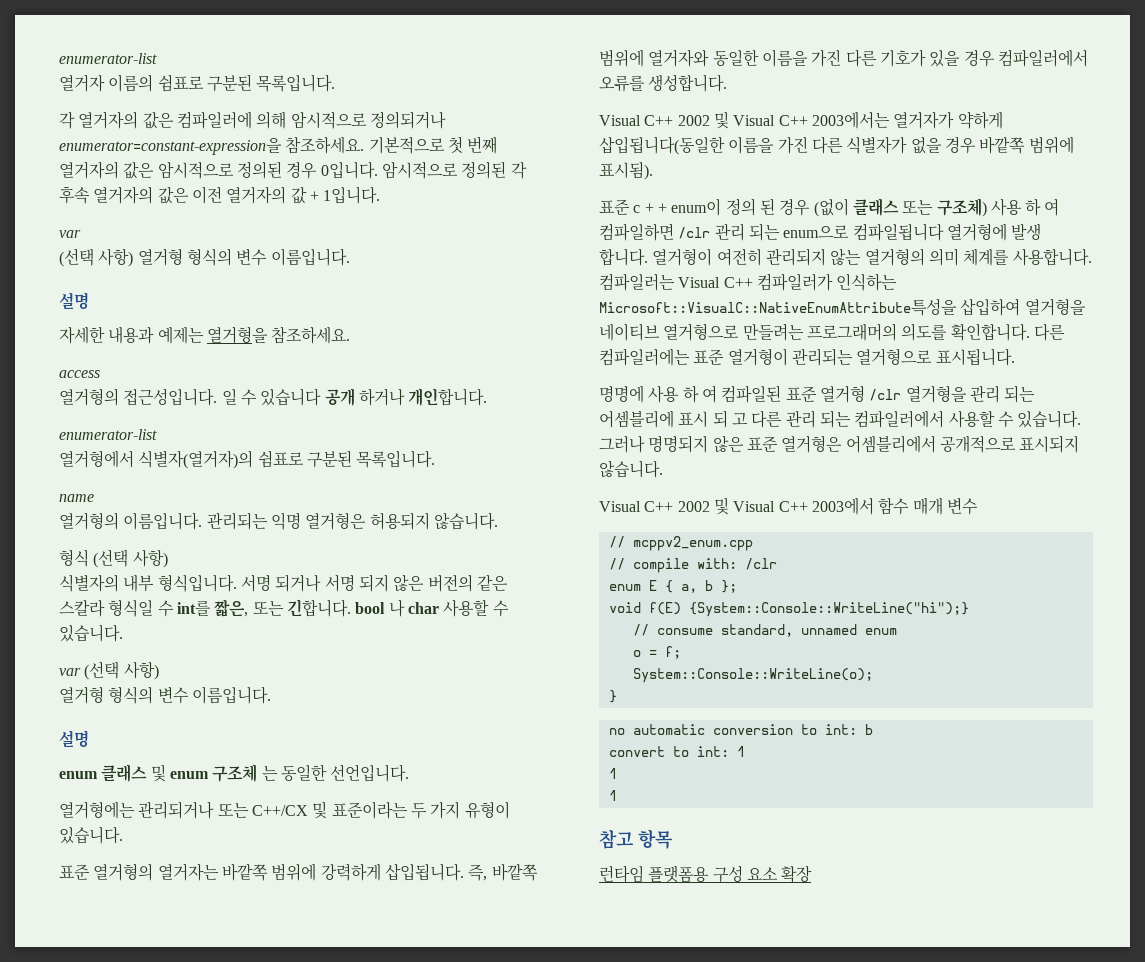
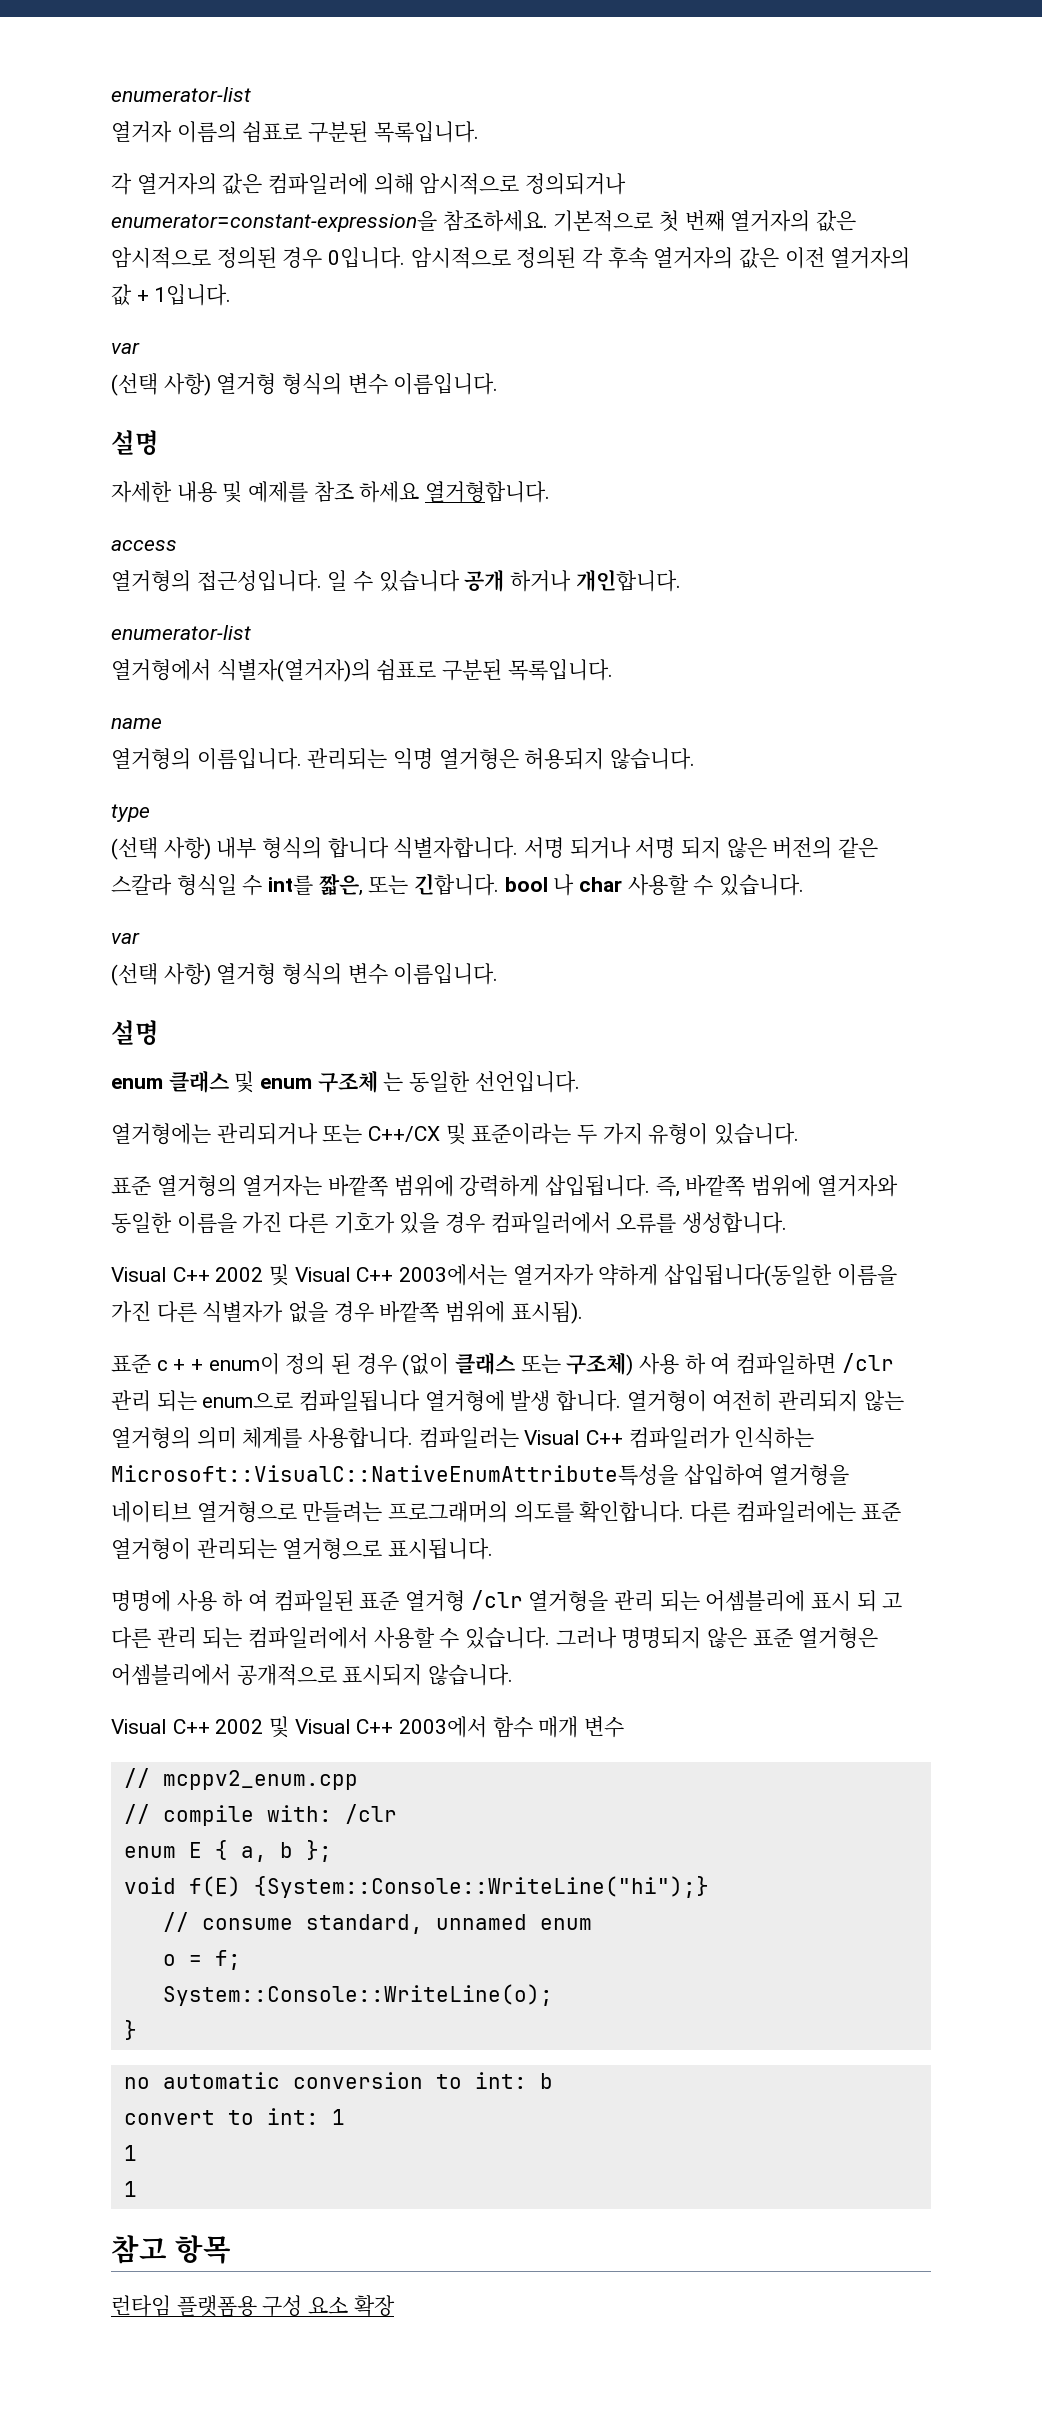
- 자세한 내용과 예제는 열거형을 참조하세요.
+ 자세한 내용 및 예제를 참조 하세요 열거형합니다.
- 형식 (선택 사항)
- 식별자의 내부 형식입니다.
+ type
+ (선택 사항) 내부 형식의 합니다 식별자합니다.
  서명 되거나 서명 되지 않은 버전의 같은 스칼라 형식일 수 int를 짧은, 또는 긴합니다. bool 나 char 사용할 수 있습니다.
- var (선택 사항)
- 열거형 형식의 변수 이름입니다.
+ var
+ (선택 사항) 열거형 형식의 변수 이름입니다.

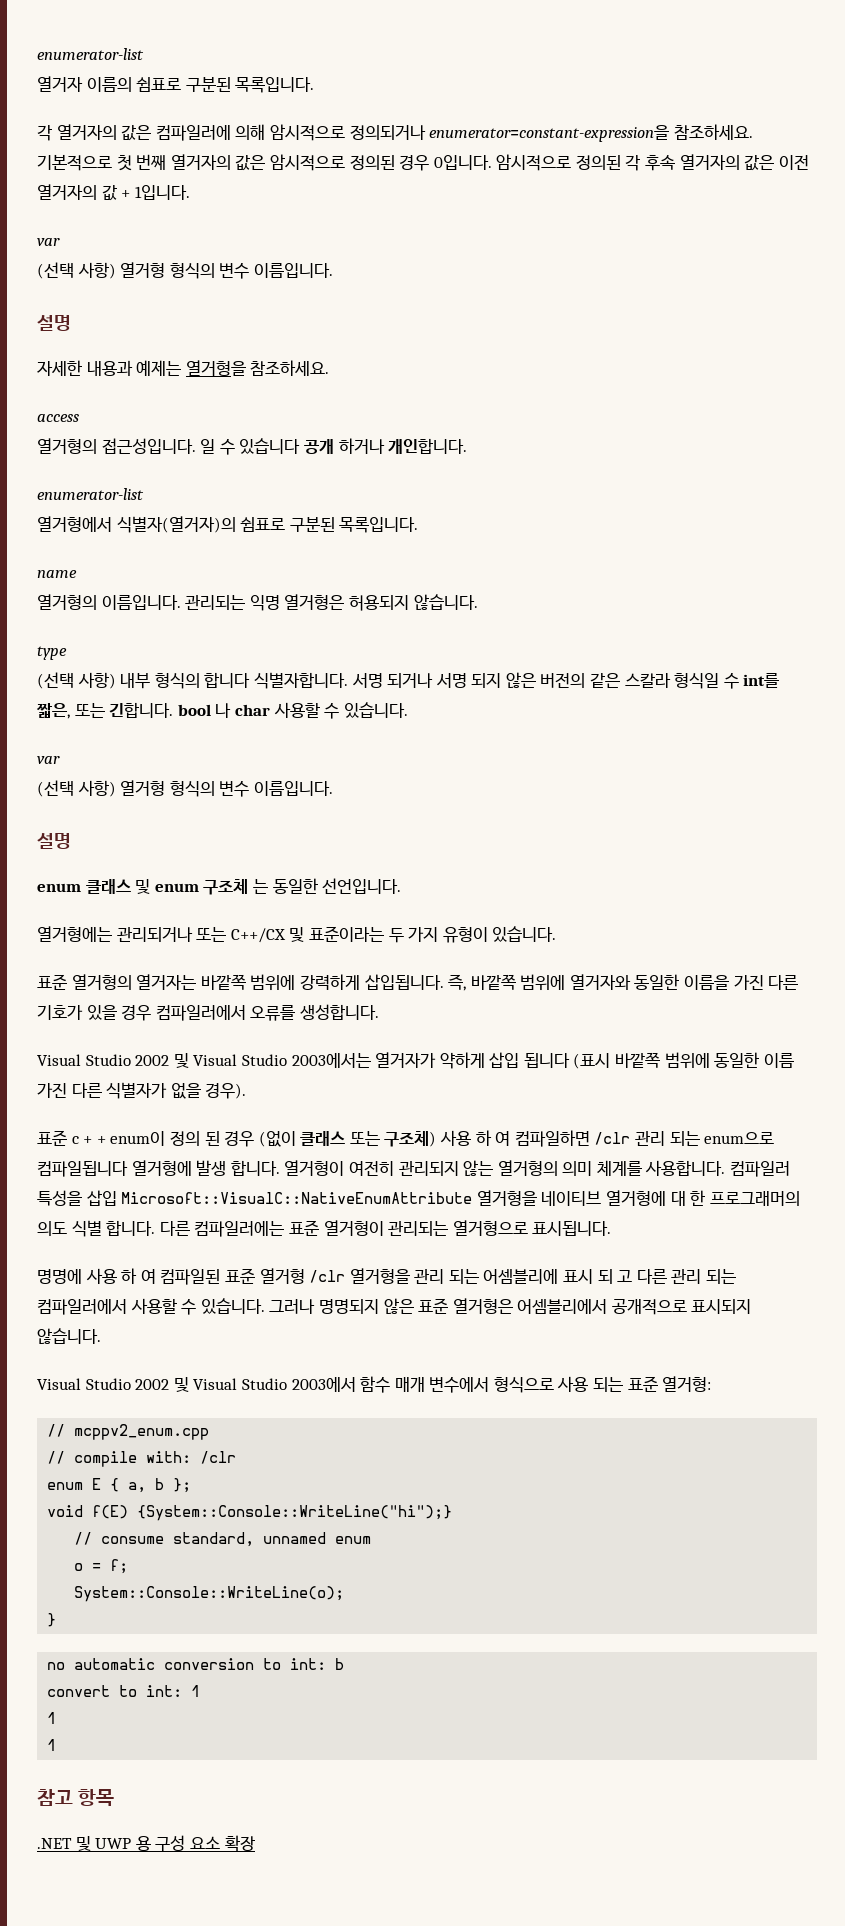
- 자세한 내용 및 예제를 참조 하세요 열거형합니다.
+ 자세한 내용과 예제는 열거형을 참조하세요.
- Visual C++ 2002 및 Visual C++ 2003에서는 열거자가 약하게 삽입됩니다(동일한 이름을 가진 다른 식별자가 없을 경우 바깥쪽 범위에 표시됨).
+ Visual Studio 2002 및 Visual Studio 2003에서는 열거자가 약하게 삽입 됩니다 (표시 바깥쪽 범위에 동일한 이름 가진 다른 식별자가 없을 경우).
- 컴파일러는 Visual C++ 컴파일러가 인식하는 Microsoft::VisualC::NativeEnumAttribute특성을 삽입하여 열거형을 네이티브 열거형으로 만들려는 프로그래머의 의도를 확인합니다.
+ 컴파일러 특성을 삽입 Microsoft::VisualC::NativeEnumAttribute 열거형을 네이티브 열거형에 대 한 프로그래머의 의도 식별 합니다.
- Visual C++ 2002 및 Visual C++ 2003에서 함수 매개 변수
+ Visual Studio 2002 및 Visual Studio 2003에서 함수 매개 변수에서 형식으로 사용 되는 표준 열거형:
- 런타임 플랫폼용 구성 요소 확장
+ .NET 및 UWP 용 구성 요소 확장

